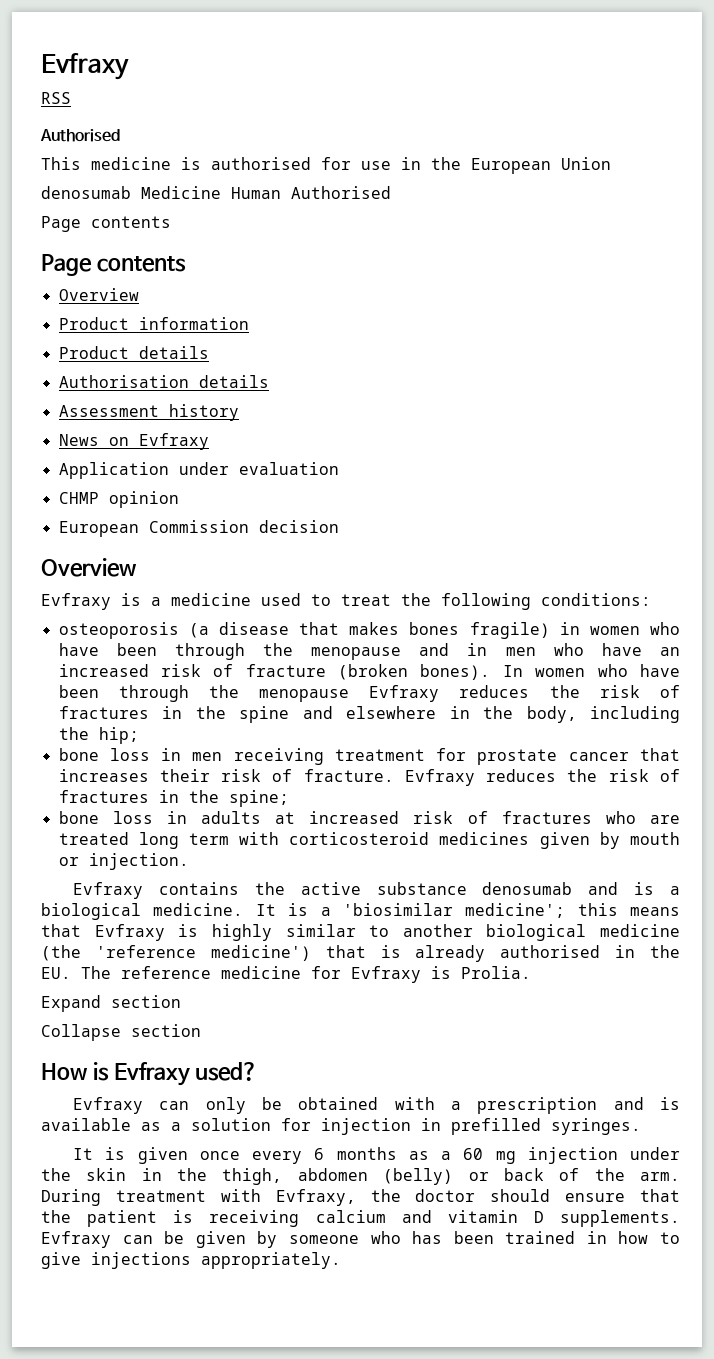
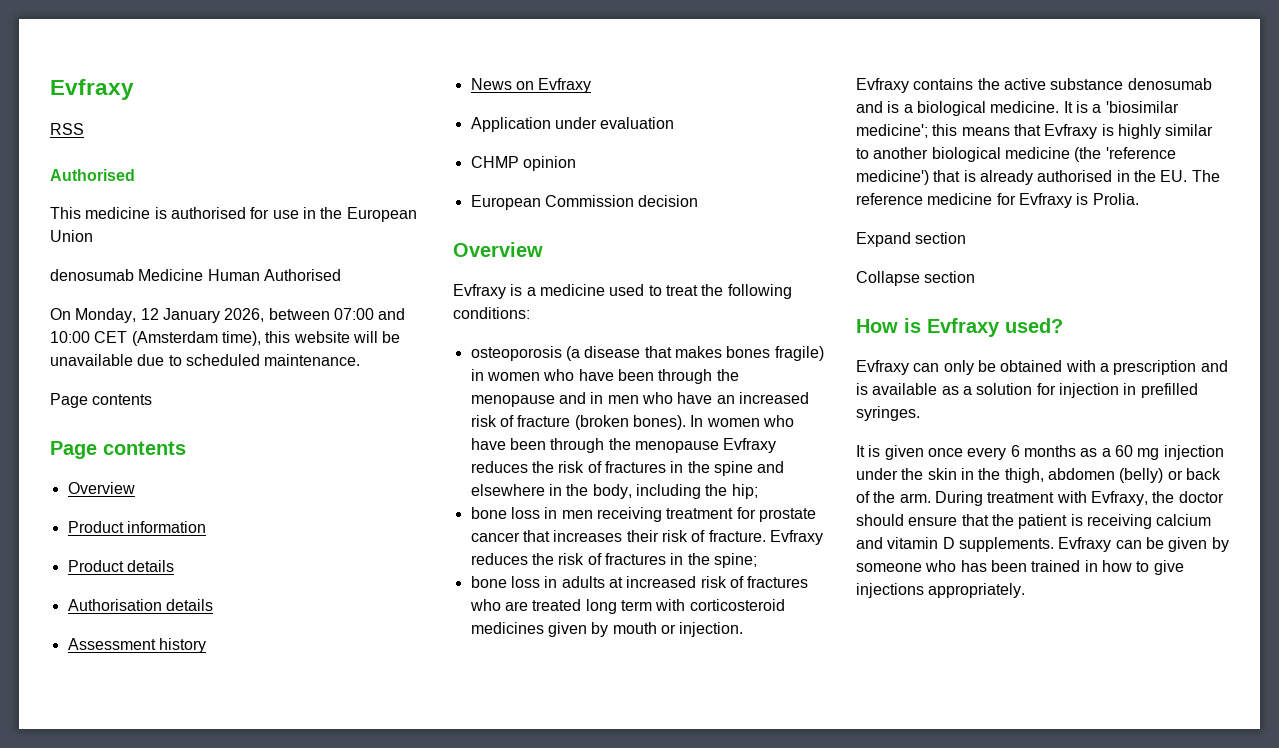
+ On Monday, 12 January 2026, between 07:00 and 10:00 CET (Amsterdam time), this website will be unavailable due to scheduled maintenance.

